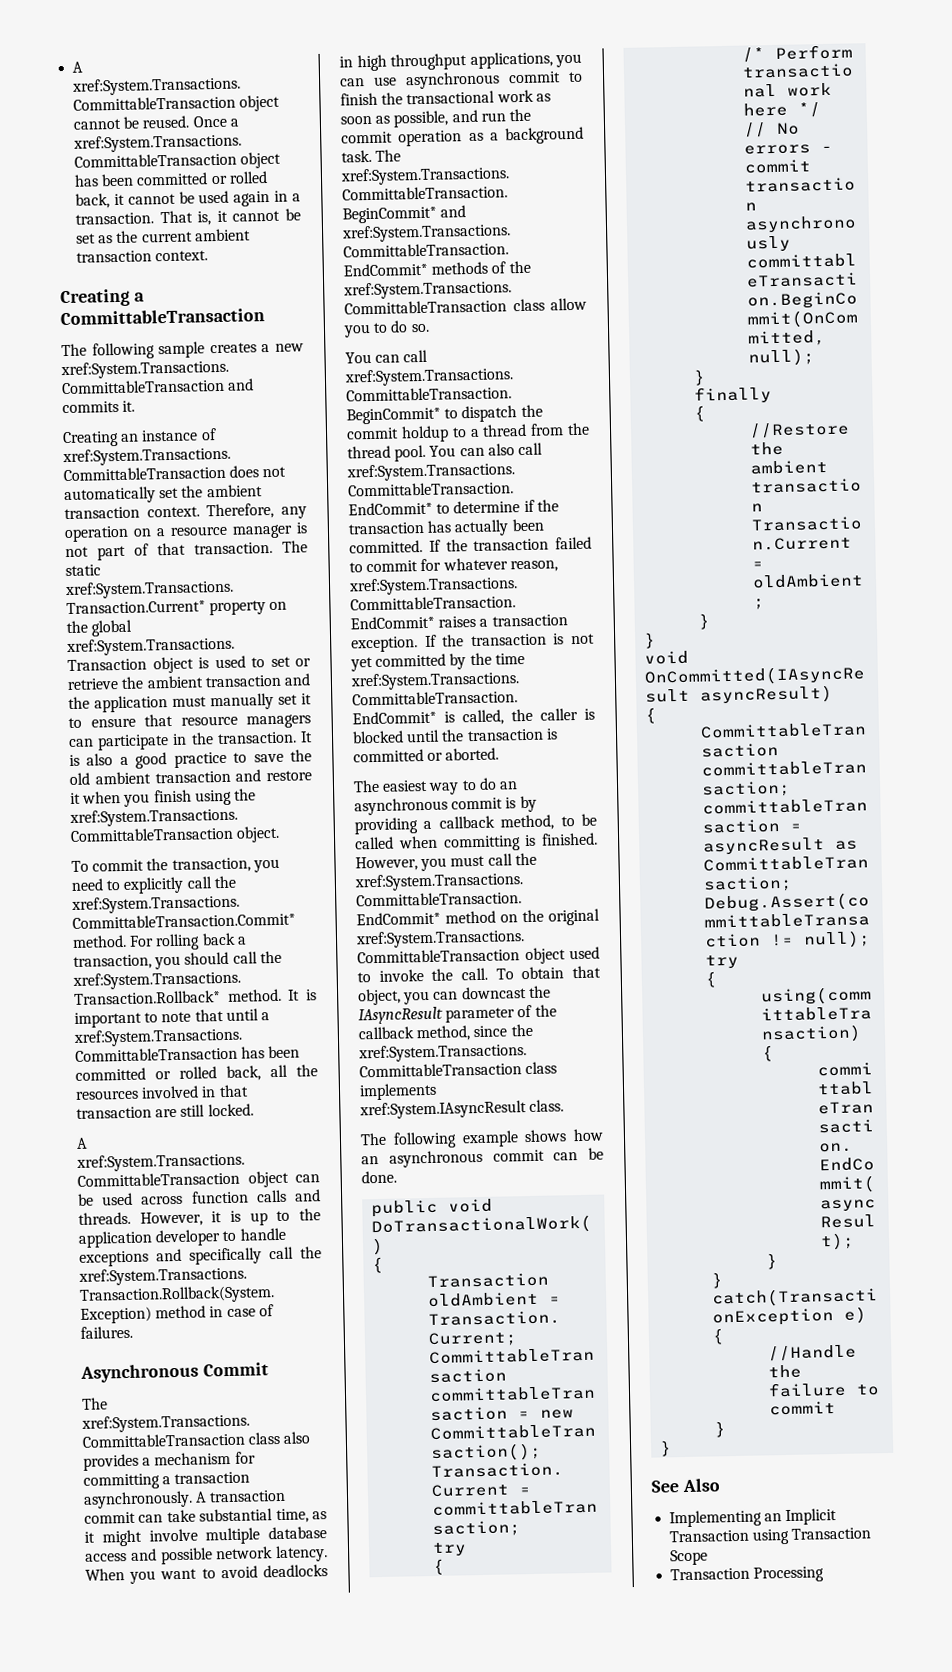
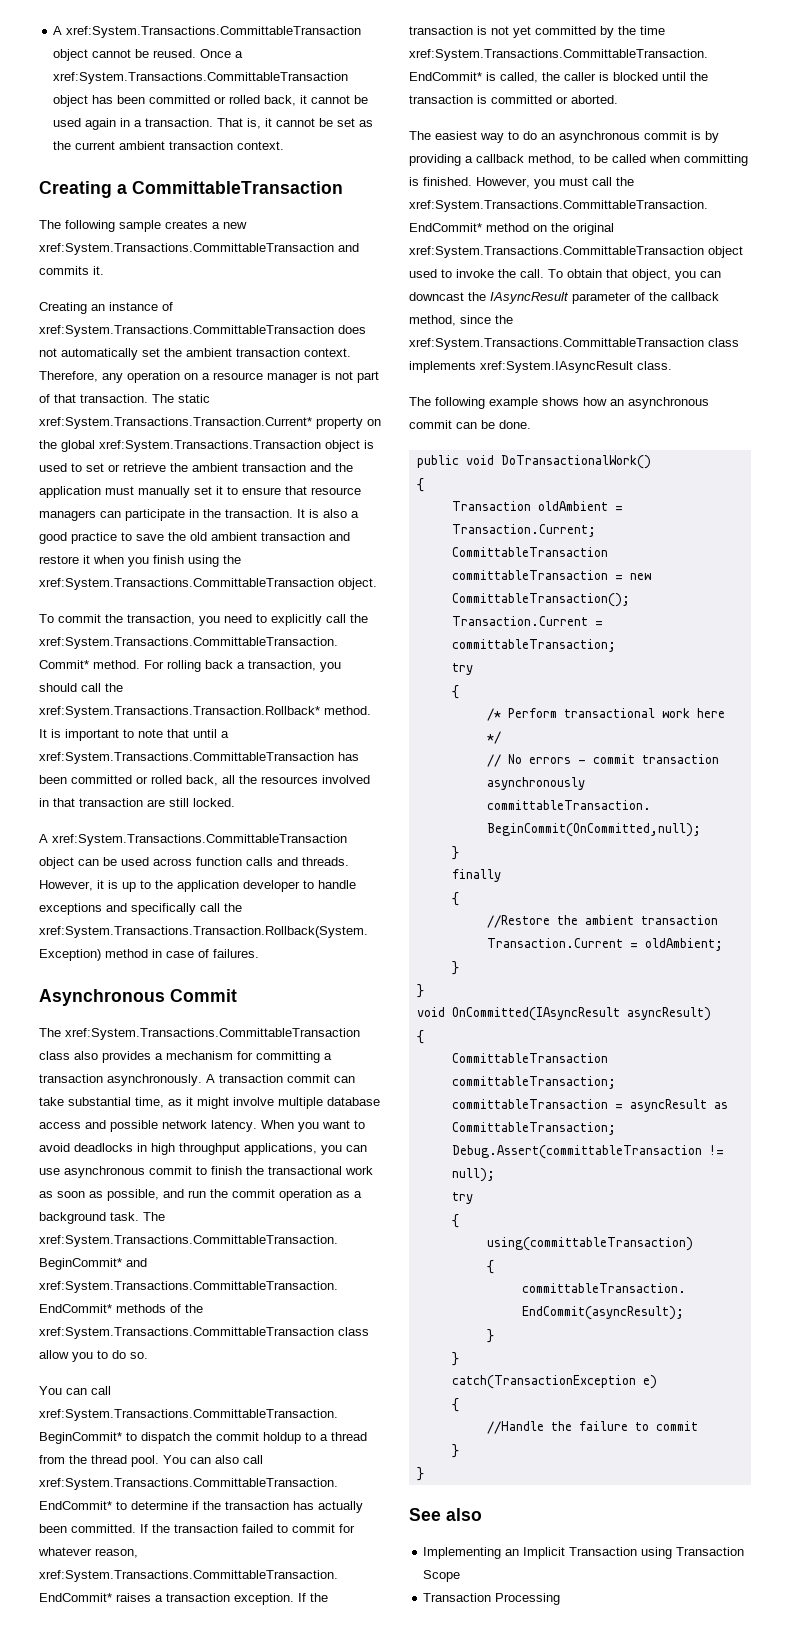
- See Also
+ See also

